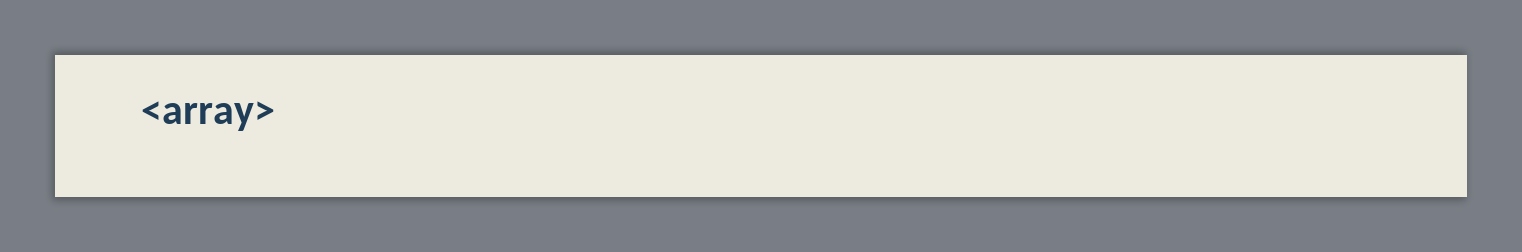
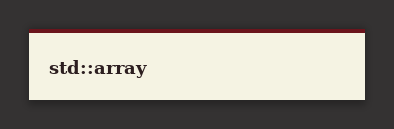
- <array>
+ std::array

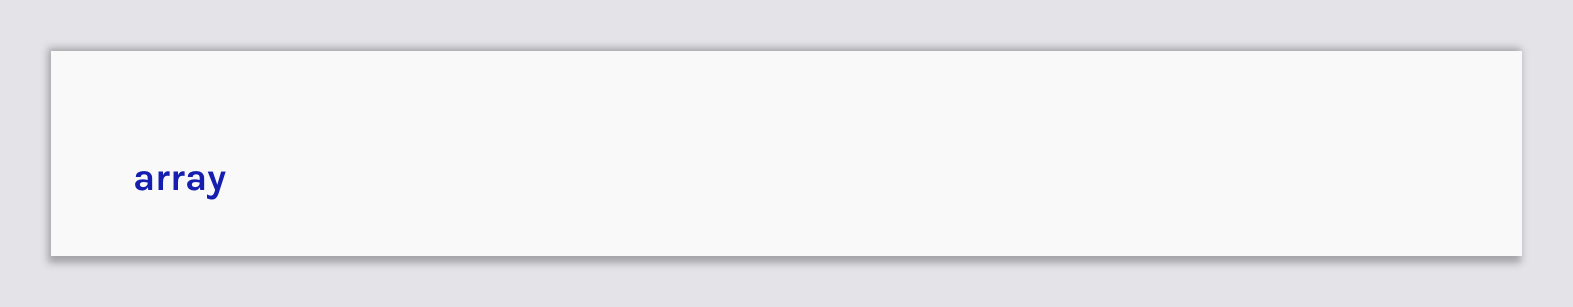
- std::array
+ array

